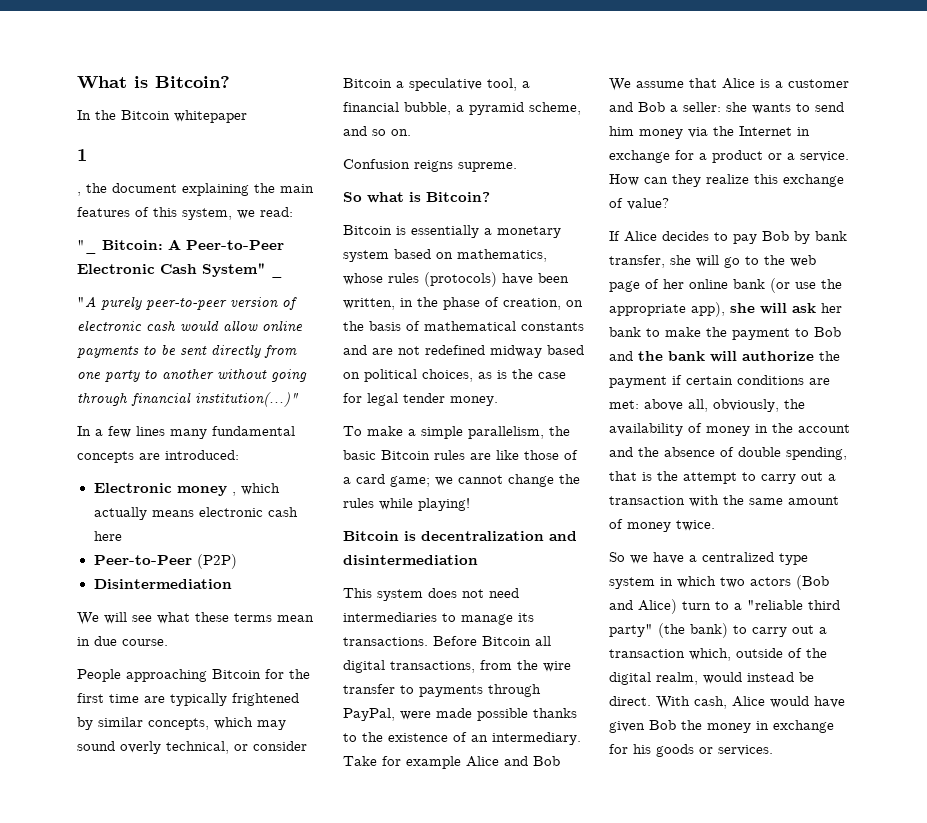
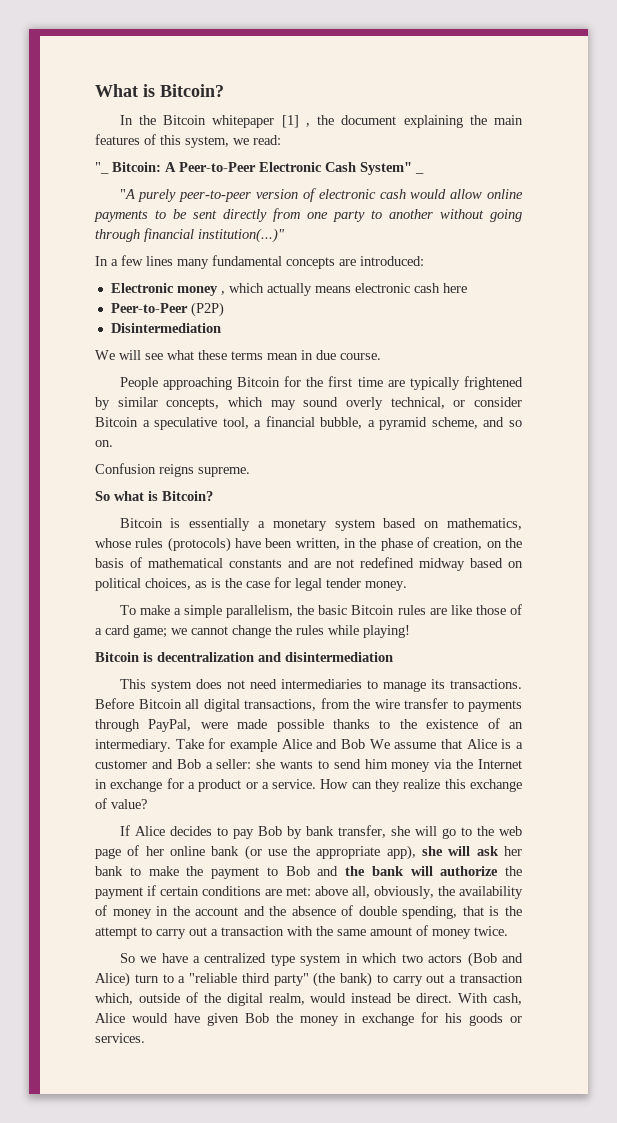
- In the Bitcoin whitepaper
- 1
- , the document explaining the main features of this system, we read:
+ In the Bitcoin whitepaper [1] , the document explaining the main features of this system, we read:

